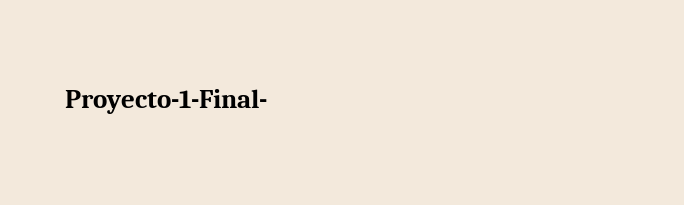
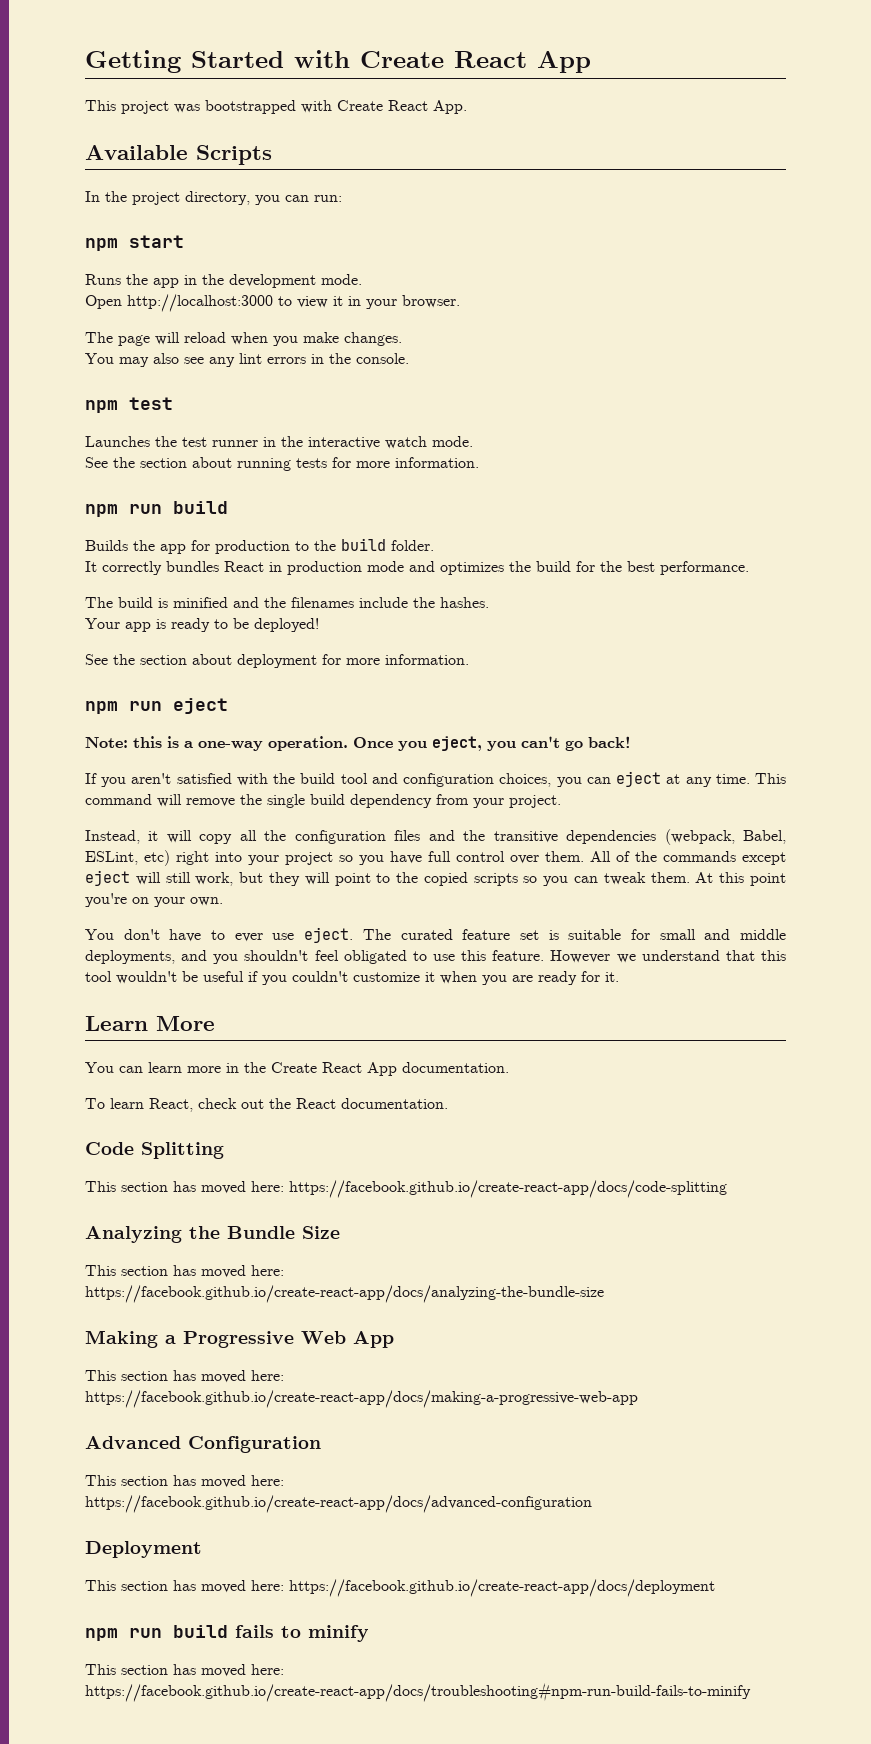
- Proyecto-1-Final-
+ Getting Started with Create React App
+ This project was bootstrapped with Create React App.
+ Available Scripts
+ In the project directory, you can run:
+ npm start
+ Runs the app in the development mode.
+ Open http://localhost:3000 to view it in your browser.
+ The page will reload when you make changes.
+ You may also see any lint errors in the console.
+ npm test
+ Launches the test runner in the interactive watch mode.
+ See the section about running tests for more information.
+ npm run build
+ Builds the app for production to the build folder.
+ It correctly bundles React in production mode and optimizes the build for the best performance.
+ The build is minified and the filenames include the hashes.
+ Your app is ready to be deployed!
+ See the section about deployment for more information.
+ npm run eject
+ Note: this is a one-way operation. Once you eject, you can't go back!
+ If you aren't satisfied with the build tool and configuration choices, you can eject at any time. This command will remove the single build dependency from your project.
+ Instead, it will copy all the configuration files and the transitive dependencies (webpack, Babel, ESLint, etc) right into your project so you have full control over them. All of the commands except eject will still work, but they will point to the copied scripts so you can tweak them. At this point you're on your own.
+ You don't have to ever use eject. The curated feature set is suitable for small and middle deployments, and you shouldn't feel obligated to use this feature. However we understand that this tool wouldn't be useful if you couldn't customize it when you are ready for it.
+ Learn More
+ You can learn more in the Create React App documentation.
+ To learn React, check out the React documentation.
+ Code Splitting
+ This section has moved here: https://facebook.github.io/create-react-app/docs/code-splitting
+ Analyzing the Bundle Size
+ This section has moved here: https://facebook.github.io/create-react-app/docs/analyzing-the-bundle-size
+ Making a Progressive Web App
+ This section has moved here: https://facebook.github.io/create-react-app/docs/making-a-progressive-web-app
+ Advanced Configuration
+ This section has moved here: https://facebook.github.io/create-react-app/docs/advanced-configuration
+ Deployment
+ This section has moved here: https://facebook.github.io/create-react-app/docs/deployment
+ npm run build fails to minify
+ This section has moved here: https://facebook.github.io/create-react-app/docs/troubleshooting#npm-run-build-fails-to-minify

